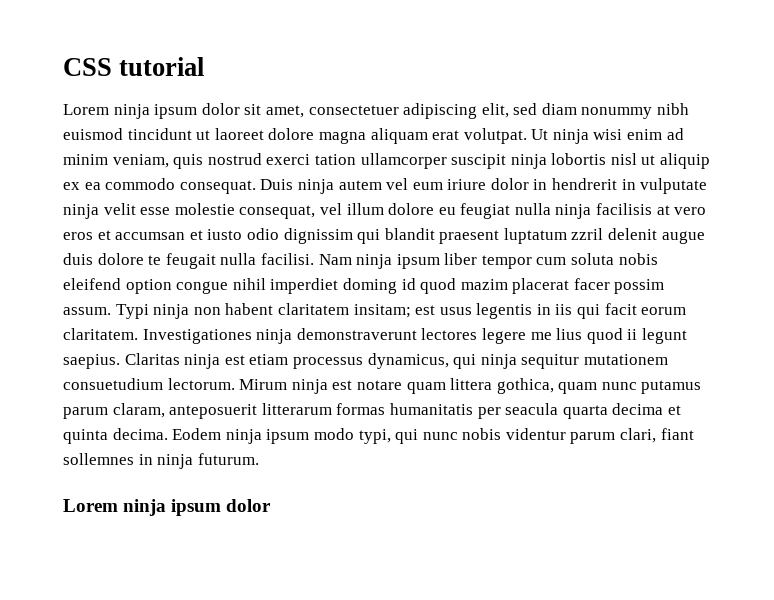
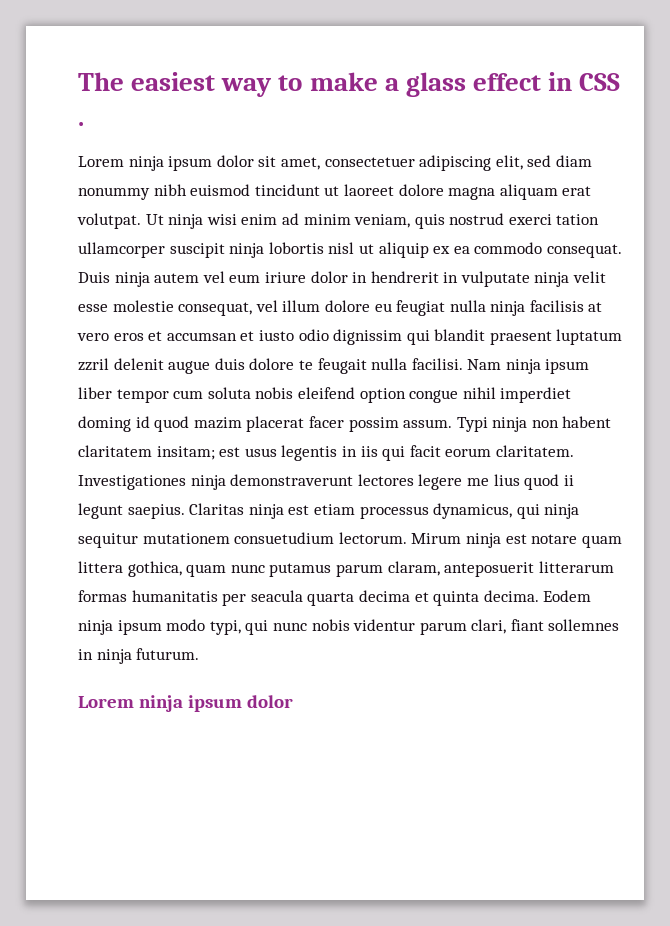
- CSS tutorial
+ The easiest way to make a glass effect in CSS .

